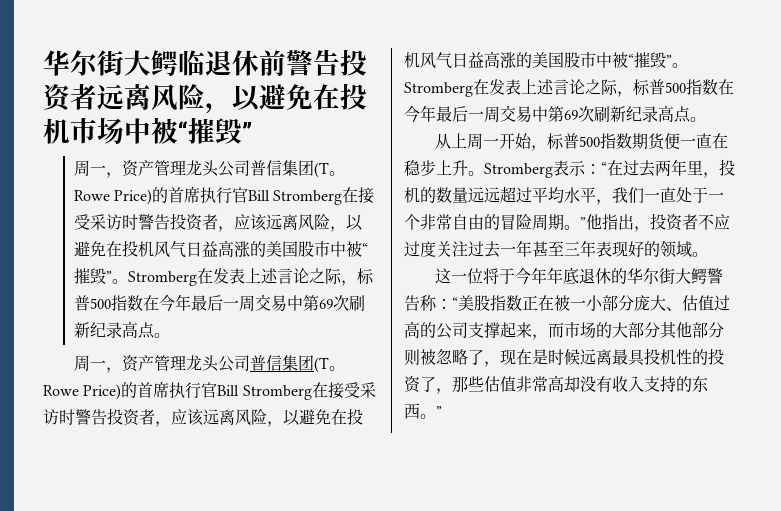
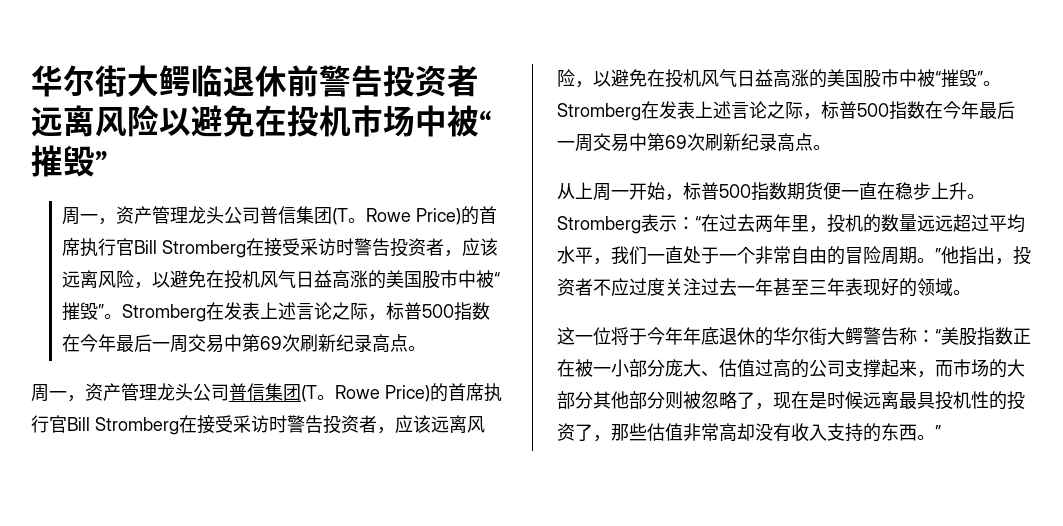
- 华尔街大鳄临退休前警告投资者远离风险，以避免在投机市场中被“摧毁”
+ 华尔街大鳄临退休前警告投资者远离风险以避免在投机市场中被“摧毁”

